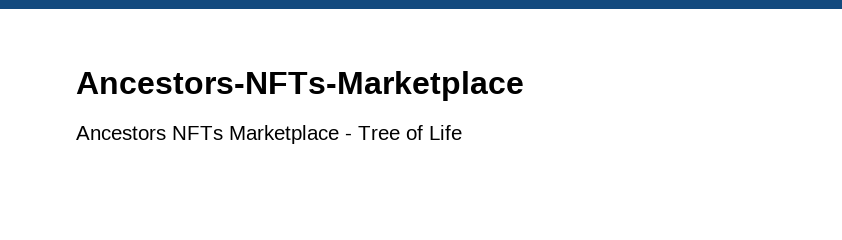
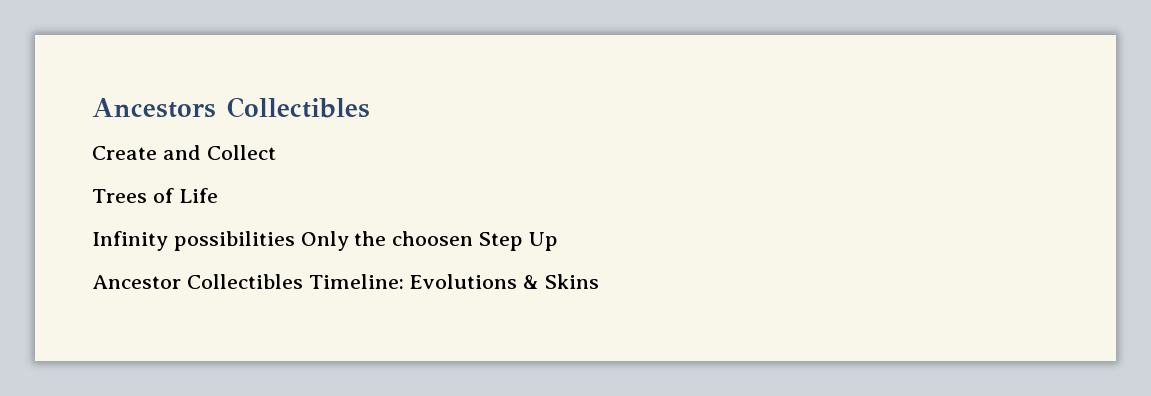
- Ancestors-NFTs-Marketplace
- Ancestors NFTs Marketplace - Tree of Life
+ Ancestors Collectibles
+ Create and Collect
+ Trees of Life
+ Infinity possibilities Only the choosen Step Up
+ Ancestor Collectibles Timeline: Evolutions & Skins

